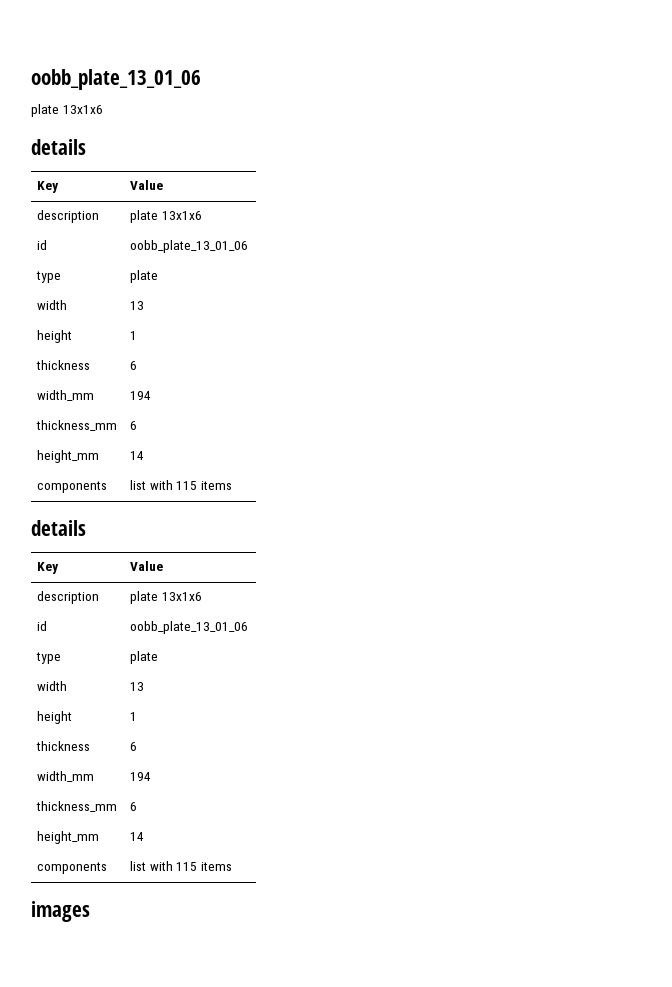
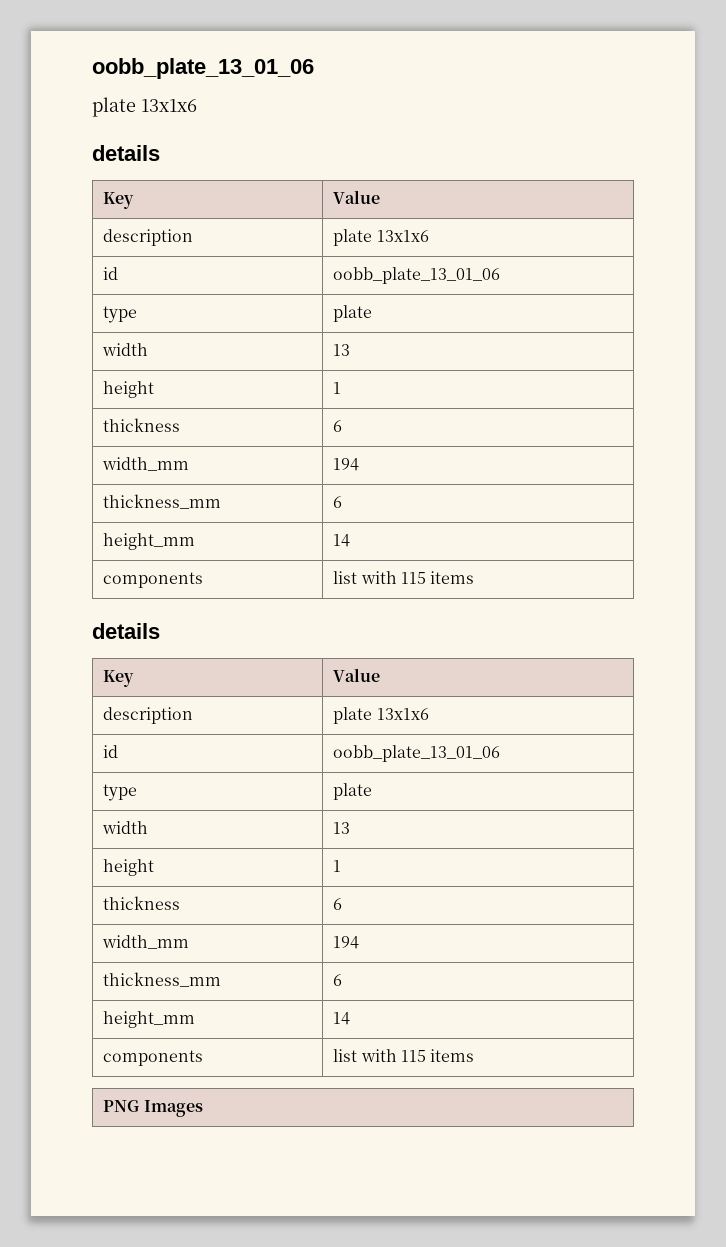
- images
+ PNG Images

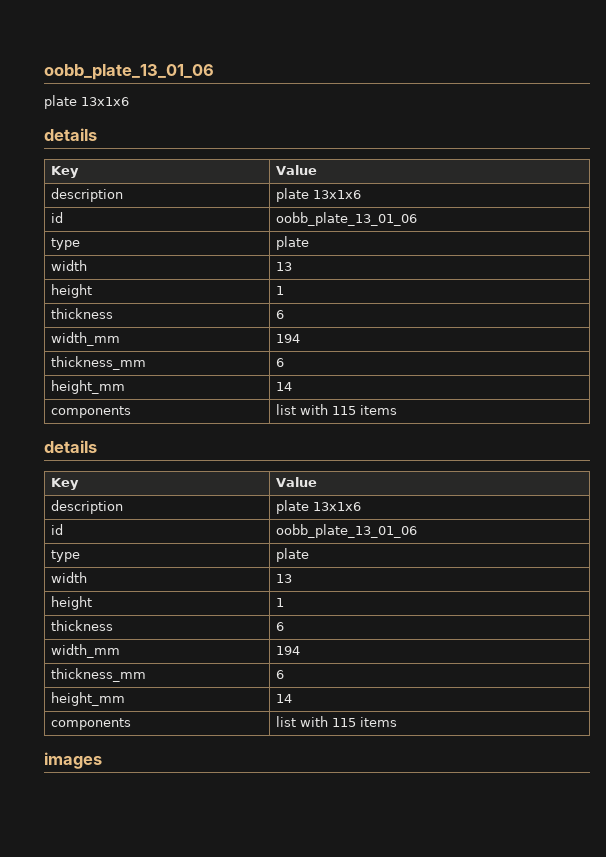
- PNG Images
+ images

